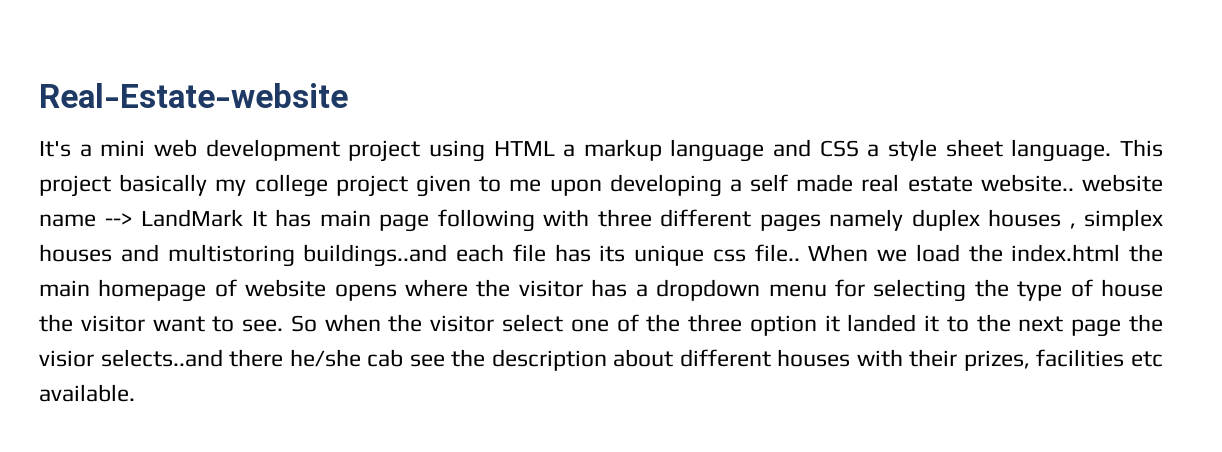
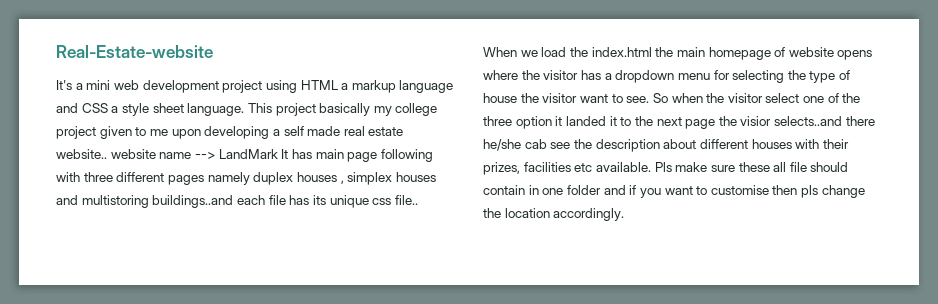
+ Pls make sure these all file should contain in one folder and if you want to customise then pls change the location accordingly.

